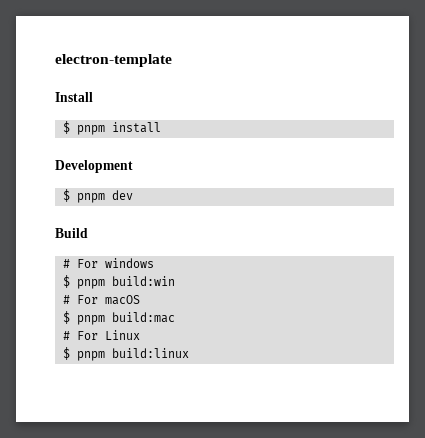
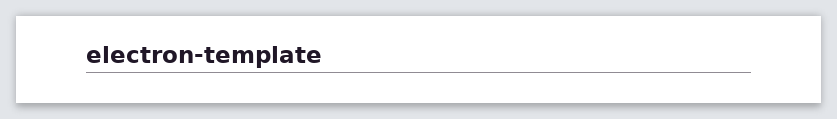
- Install
- $ pnpm install
- Development
- $ pnpm dev
- Build
- # For windows
- $ pnpm build:win
- # For macOS
- $ pnpm build:mac
- # For Linux
- $ pnpm build:linux

